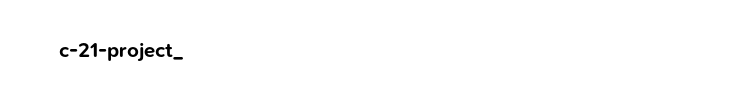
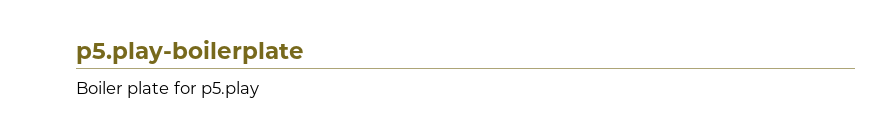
- c-21-project_
+ p5.play-boilerplate
+ Boiler plate for p5.play

